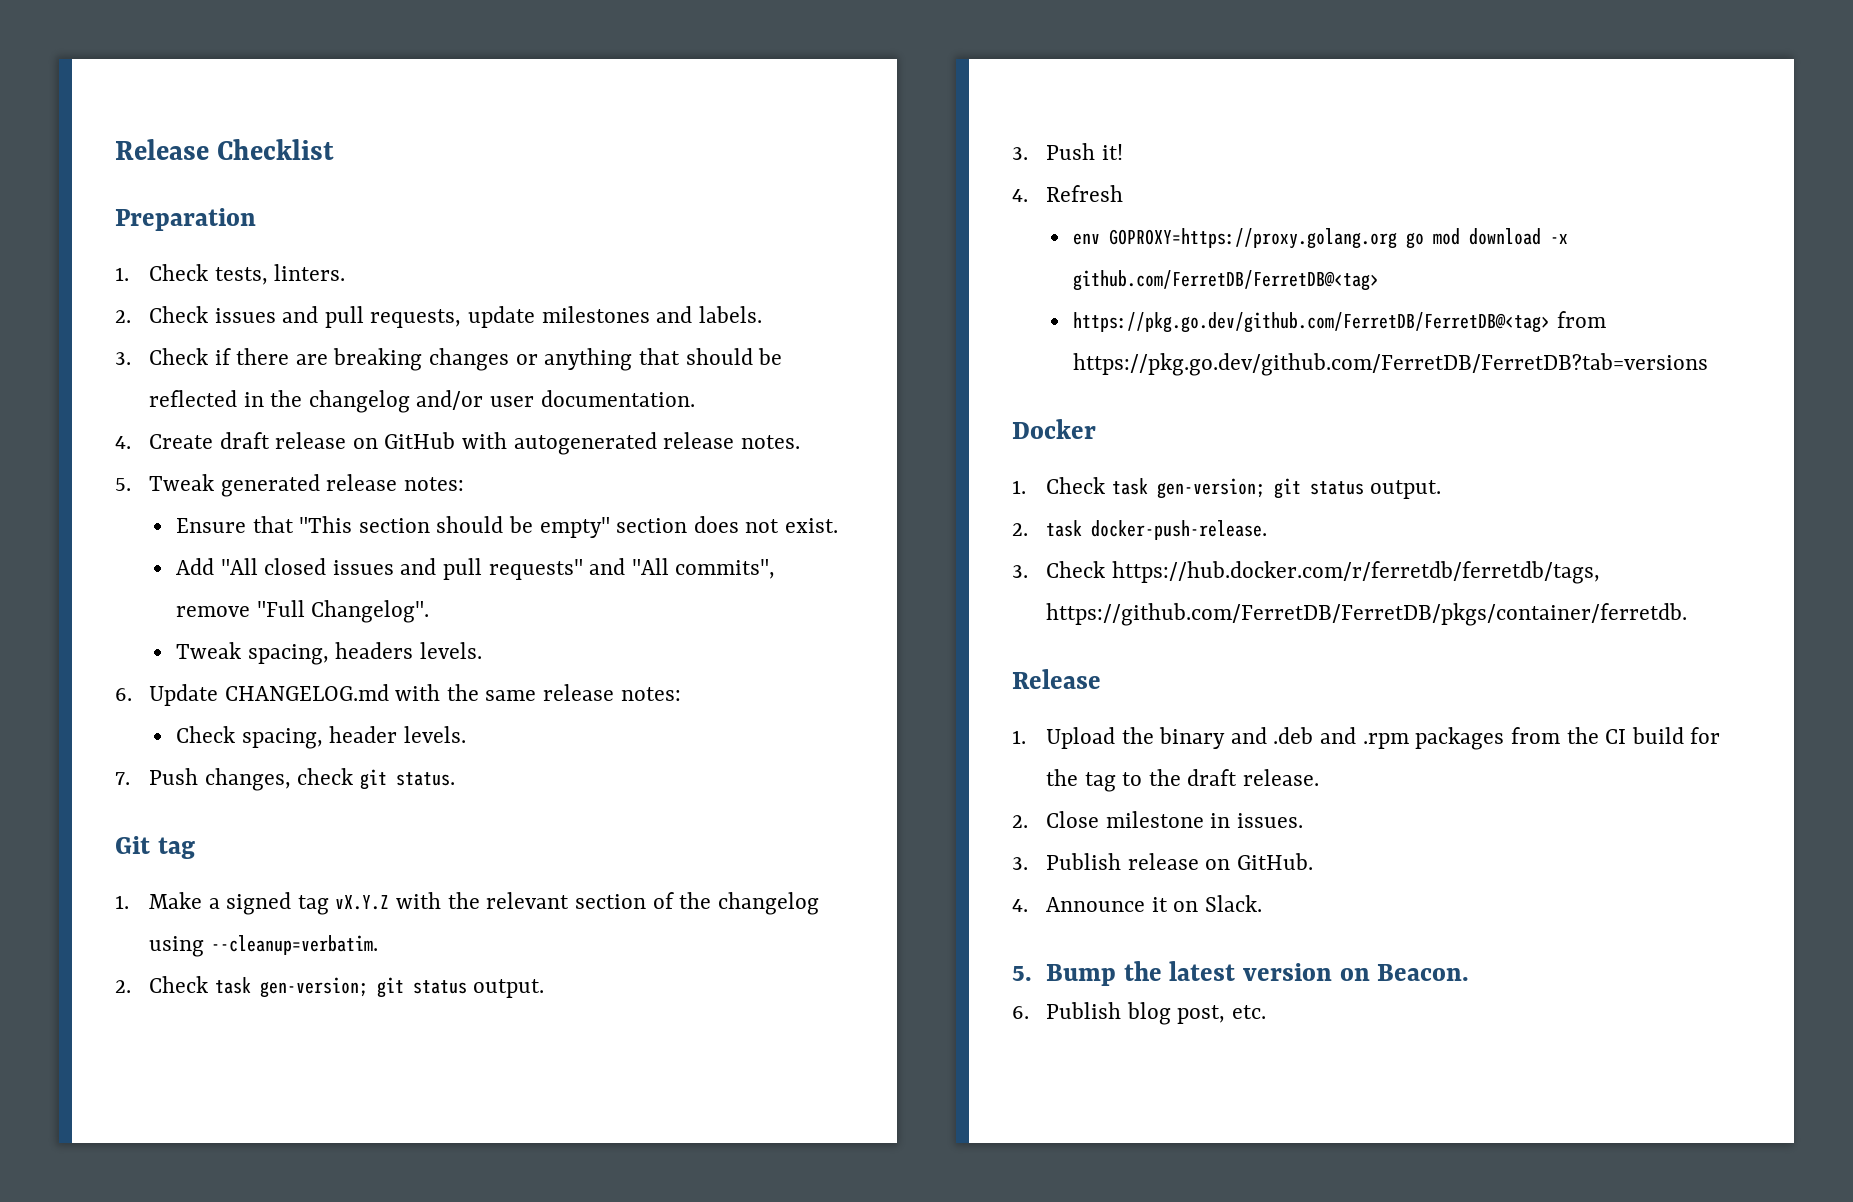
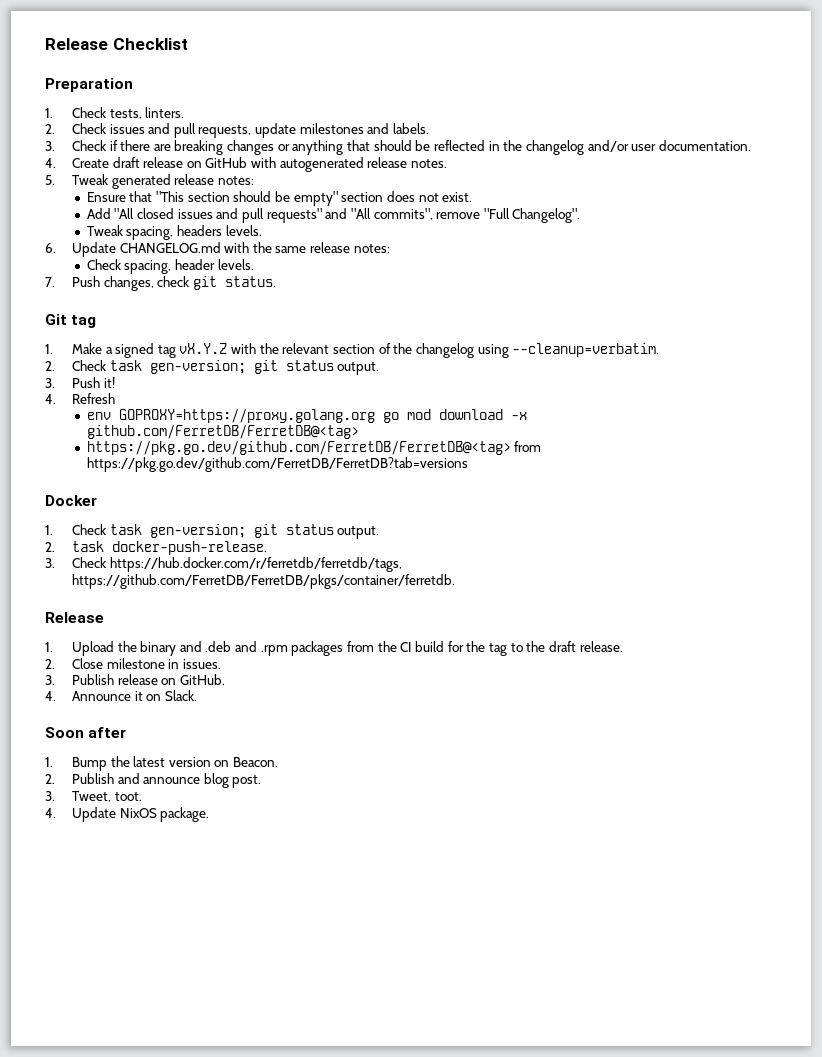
- 5. Bump the latest version on Beacon.
+ Soon after
+ 1. Bump the latest version on Beacon.
- 6. Publish blog post, etc.
+ 2. Publish and announce blog post.
+ 3. Tweet, toot.
+ 4. Update NixOS package.

